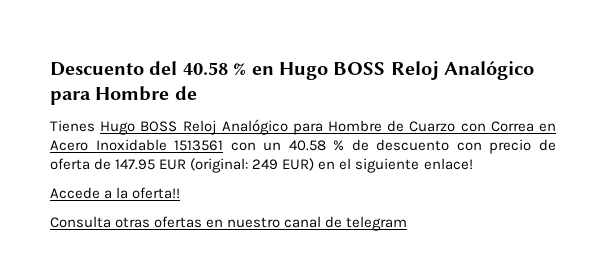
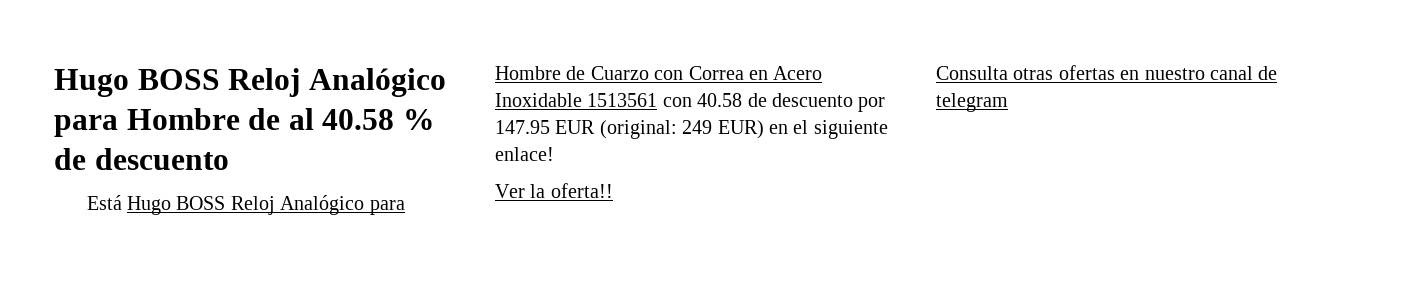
- Descuento del 40.58 % en Hugo BOSS Reloj Analógico para Hombre de
- Tienes Hugo BOSS Reloj Analógico para Hombre de Cuarzo con Correa en Acero Inoxidable 1513561 con un 40.58 % de descuento con precio de oferta de 147.95 EUR (original: 249 EUR) en el siguiente enlace!
+ Hugo BOSS Reloj Analógico para Hombre de al 40.58 % de descuento
+ Está Hugo BOSS Reloj Analógico para Hombre de Cuarzo con Correa en Acero Inoxidable 1513561 con 40.58 de descuento por 147.95 EUR (original: 249 EUR) en el siguiente enlace!
- Accede a la oferta!!
+ Ver la oferta!!

